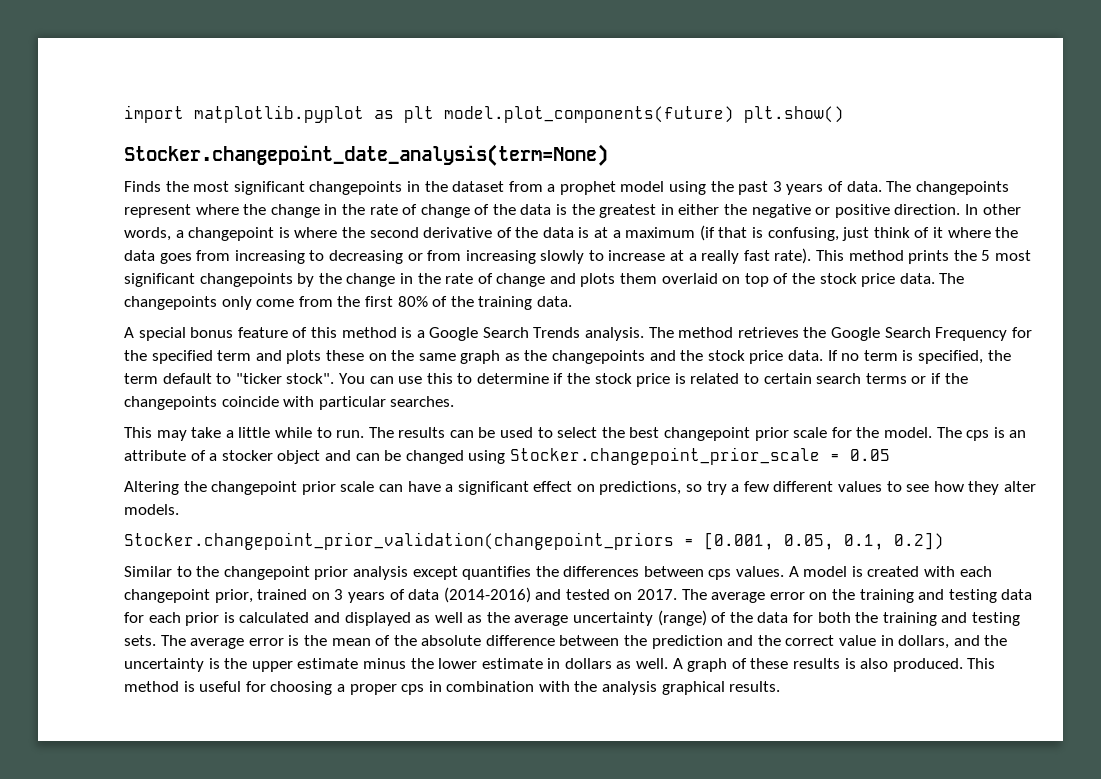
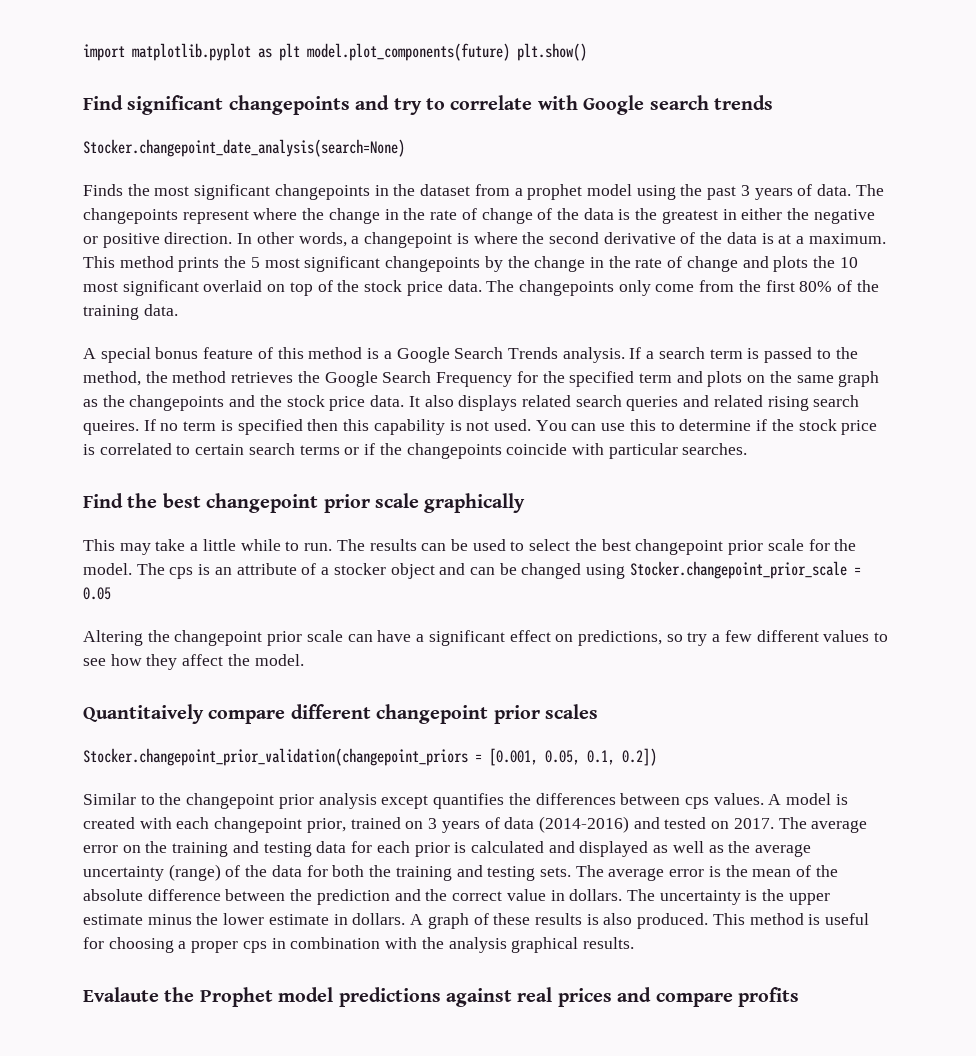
- Stocker.changepoint_date_analysis(term=None)
+ Find significant changepoints and try to correlate with Google search trends
+ Stocker.changepoint_date_analysis(search=None)
- In other words, a changepoint is where the second derivative of the data is at a maximum (if that is confusing, just think of it where the data goes from increasing to decreasing or from increasing slowly to increase at a really fast rate).
+ In other words, a changepoint is where the second derivative of the data is at a maximum.
- This method prints the 5 most significant changepoints by the change in the rate of change and plots them overlaid on top of the stock price data.
+ This method prints the 5 most significant changepoints by the change in the rate of change and plots the 10 most significant overlaid on top of the stock price data.
- The method retrieves the Google Search Frequency for the specified term and plots these on the same graph as the changepoints and the stock price data.
+ If a search term is passed to the method, the method retrieves the Google Search Frequency for the specified term and plots on the same graph as the changepoints and the stock price data.
- If no term is specified, the term default to "ticker stock".
+ It also displays related search queries and related rising search queires. If no term is specified then this capability is not used.
- You can use this to determine if the stock price is related to certain search terms or if the changepoints coincide with particular searches.
+ You can use this to determine if the stock price is correlated to certain search terms or if the changepoints coincide with particular searches.
+ Find the best changepoint prior scale graphically
- Altering the changepoint prior scale can have a significant effect on predictions, so try a few different values to see how they alter models.
+ Altering the changepoint prior scale can have a significant effect on predictions, so try a few different values to see how they affect the model.
+ Quantitaively compare different changepoint prior scales
- The average error is the mean of the absolute difference between the prediction and the correct value in dollars, and the uncertainty is the upper estimate minus the lower estimate in dollars as well.
+ The average error is the mean of the absolute difference between the prediction and the correct value in dollars. The uncertainty is the upper estimate minus the lower estimate in dollars.
+ Evalaute the Prophet model predictions against real prices and compare profits

